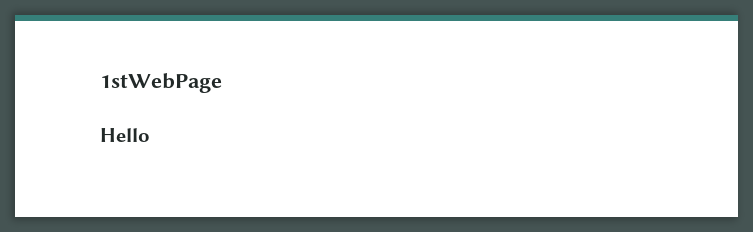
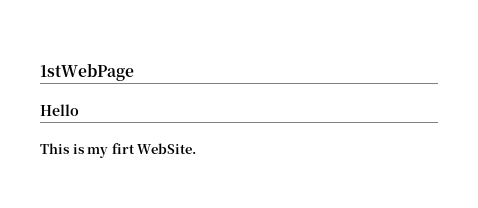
+ This is my firt WebSite.

